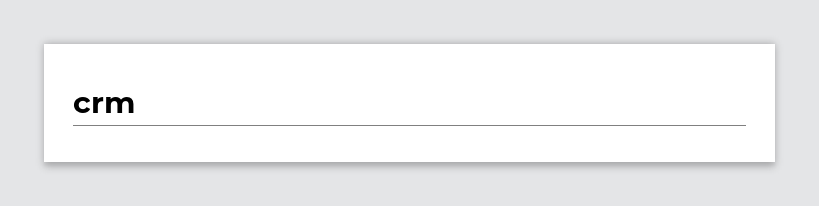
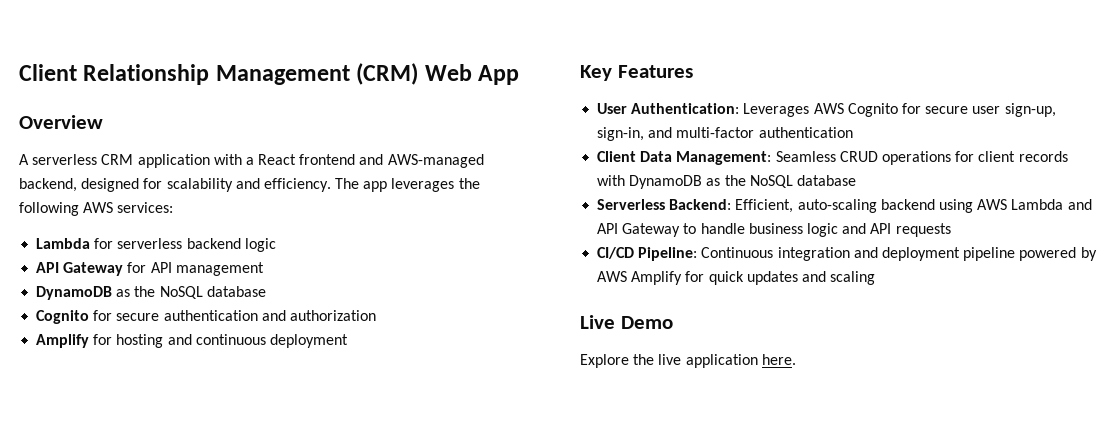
- crm
+ Client Relationship Management (CRM) Web App
+ Overview
+ A serverless CRM application with a React frontend and AWS-managed backend, designed for scalability and efficiency. The app leverages the following AWS services:
+ Lambda for serverless backend logic
+ API Gateway for API management
+ DynamoDB as the NoSQL database
+ Cognito for secure authentication and authorization
+ Amplify for hosting and continuous deployment
+ Key Features
+ User Authentication: Leverages AWS Cognito for secure user sign-up, sign-in, and multi-factor authentication
+ Client Data Management: Seamless CRUD operations for client records with DynamoDB as the NoSQL database
+ Serverless Backend: Efficient, auto-scaling backend using AWS Lambda and API Gateway to handle business logic and API requests
+ CI/CD Pipeline: Continuous integration and deployment pipeline powered by AWS Amplify for quick updates and scaling
+ Live Demo
+ Explore the live application here.

